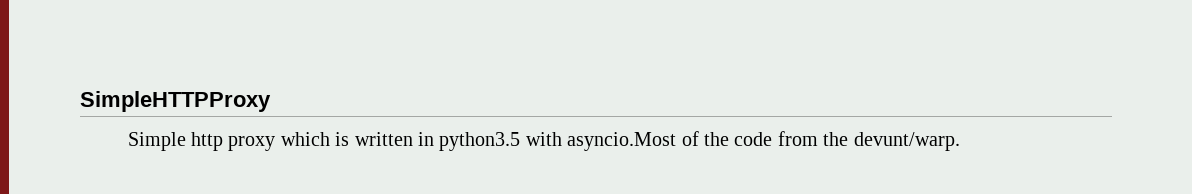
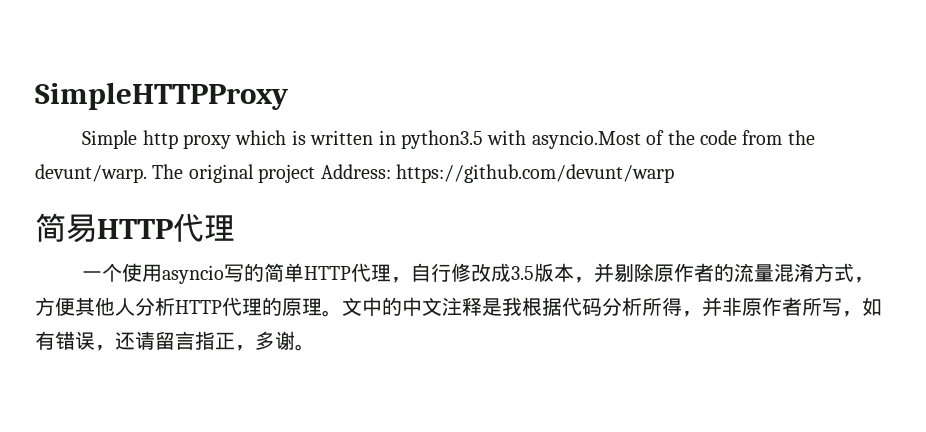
+ The original project Address: https://github.com/devunt/warp
+ 简易HTTP代理
+ 一个使用asyncio写的简单HTTP代理，自行修改成3.5版本，并剔除原作者的流量混淆方式，方便其他人分析HTTP代理的原理。文中的中文注释是我根据代码分析所得，并非原作者所写，如有错误，还请留言指正，多谢。

